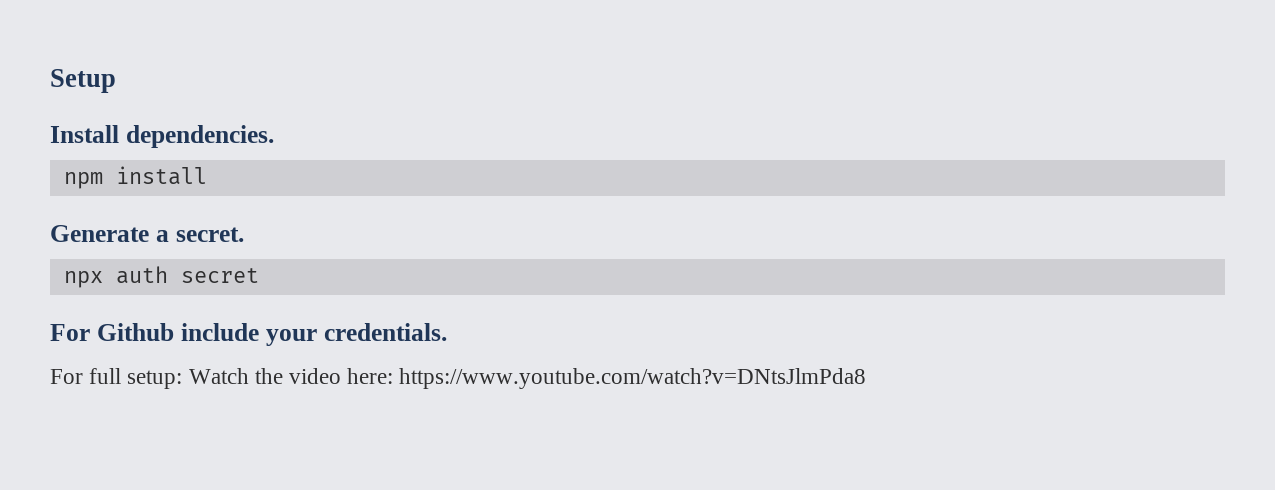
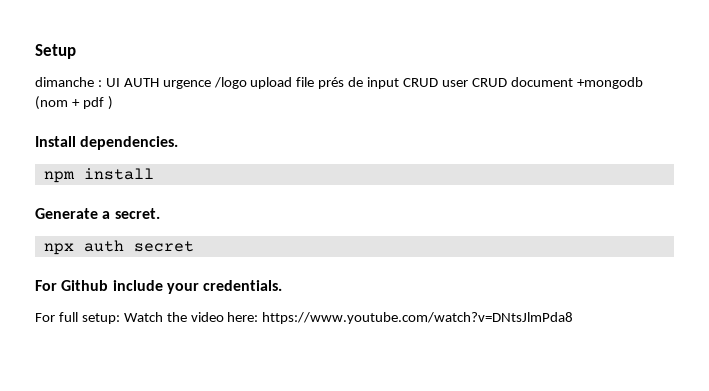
+ dimanche : UI AUTH urgence /logo upload file prés de input CRUD user CRUD document +mongodb (nom + pdf )

